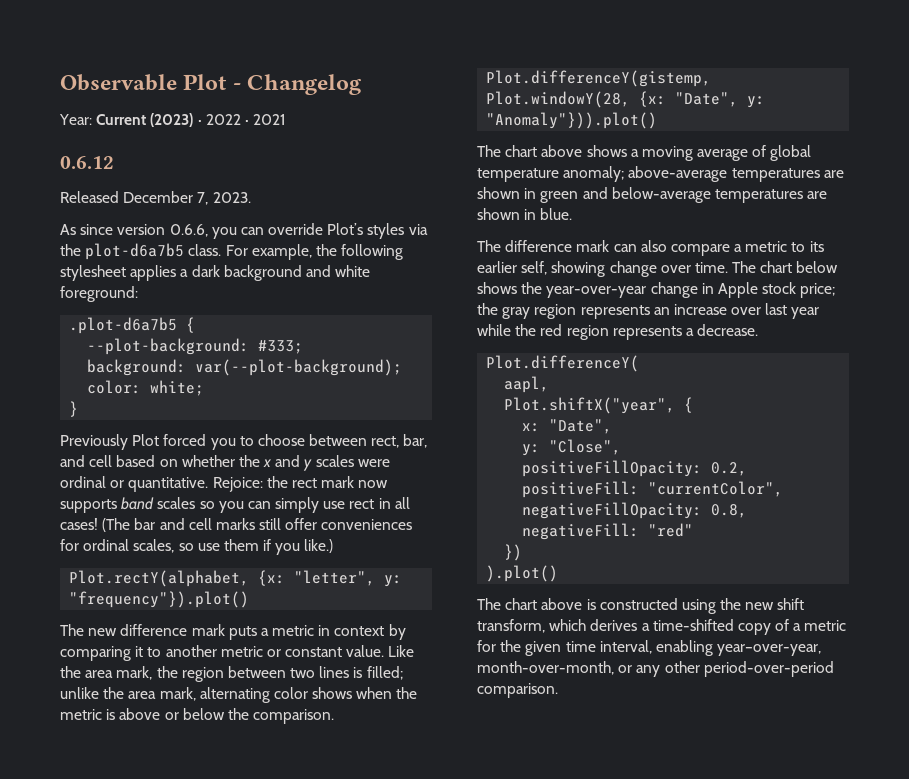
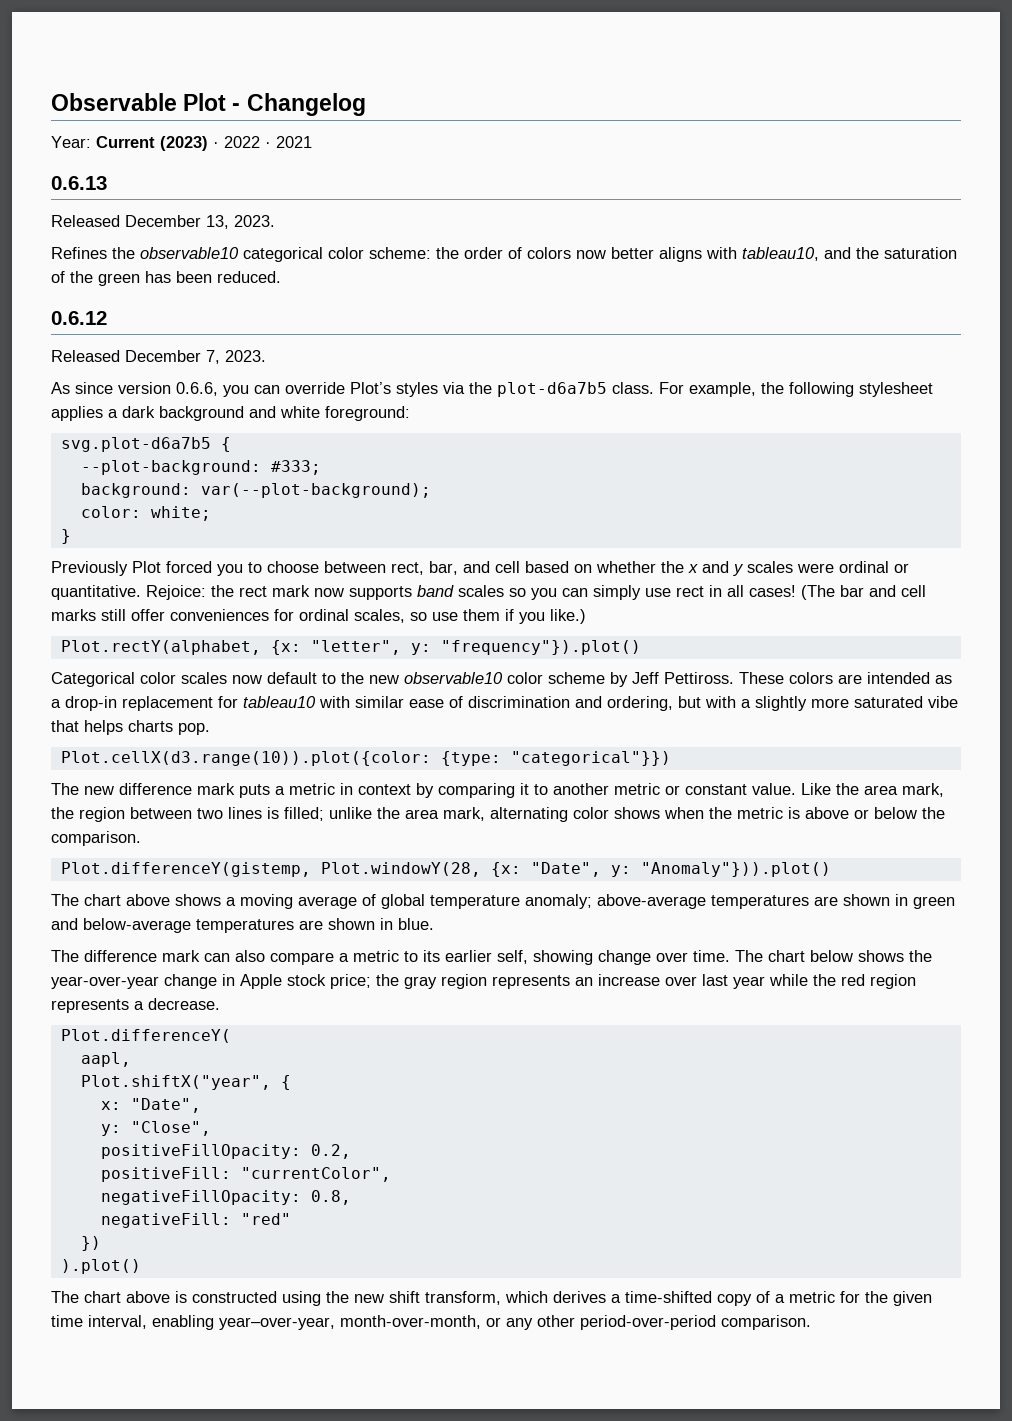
+ 0.6.13
+ Released December 13, 2023.
+ Refines the observable10 categorical color scheme: the order of colors now better aligns with tableau10, and the saturation of the green has been reduced.
- .plot-d6a7b5 {
+ svg.plot-d6a7b5 {
+ Categorical color scales now default to the new observable10 color scheme by Jeff Pettiross. These colors are intended as a drop-in replacement for tableau10 with similar ease of discrimination and ordering, but with a slightly more saturated vibe that helps charts pop.
+ Plot.cellX(d3.range(10)).plot({color: {type: "categorical"}})

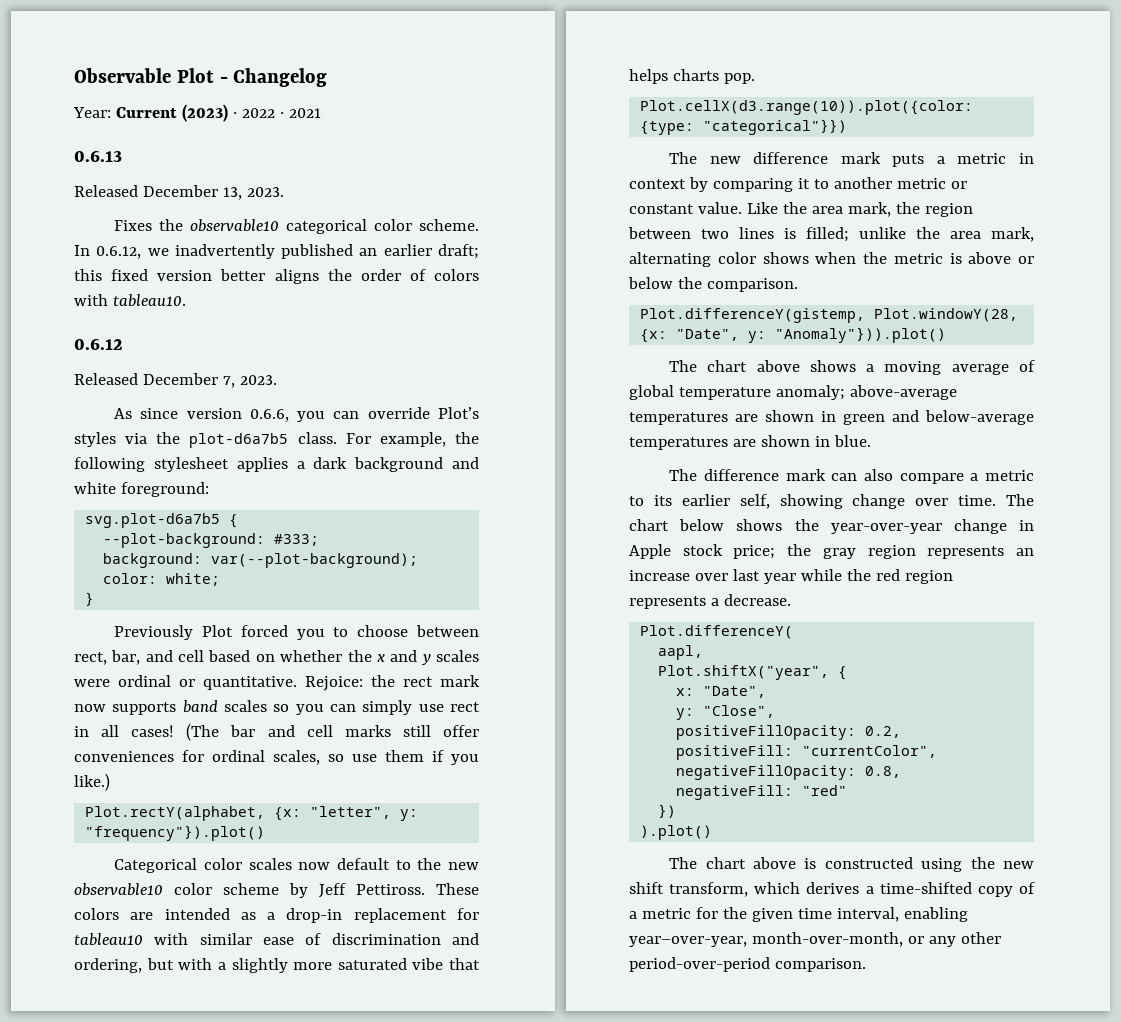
- Refines the observable10 categorical color scheme: the order of colors now better aligns with tableau10, and the saturation of the green has been reduced.
+ Fixes the observable10 categorical color scheme. In 0.6.12, we inadvertently published an earlier draft; this fixed version better aligns the order of colors with tableau10.

